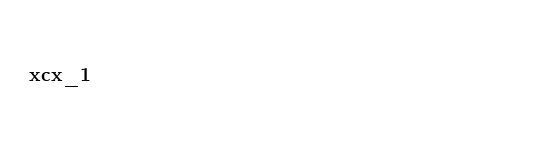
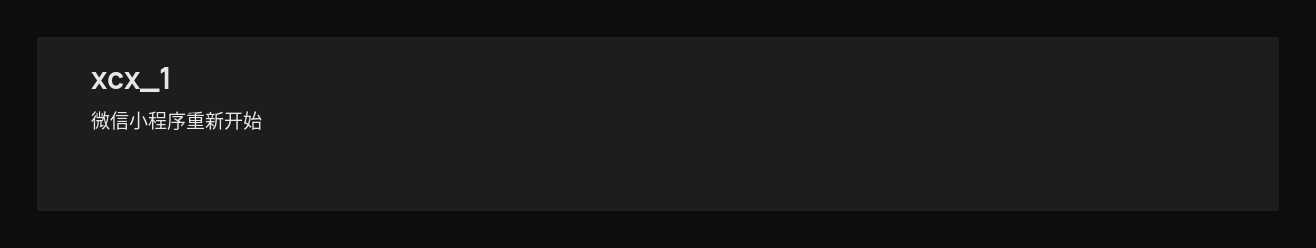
+ 微信小程序重新开始

